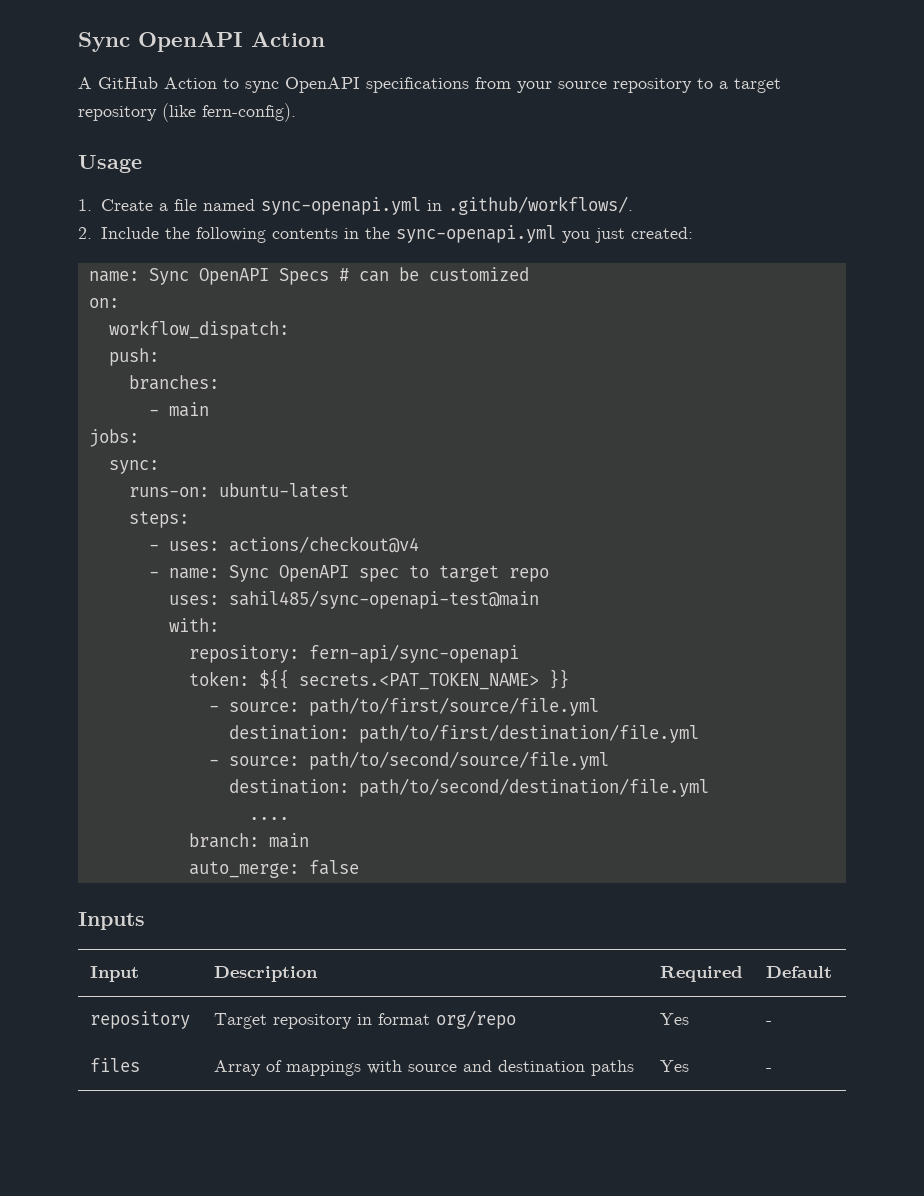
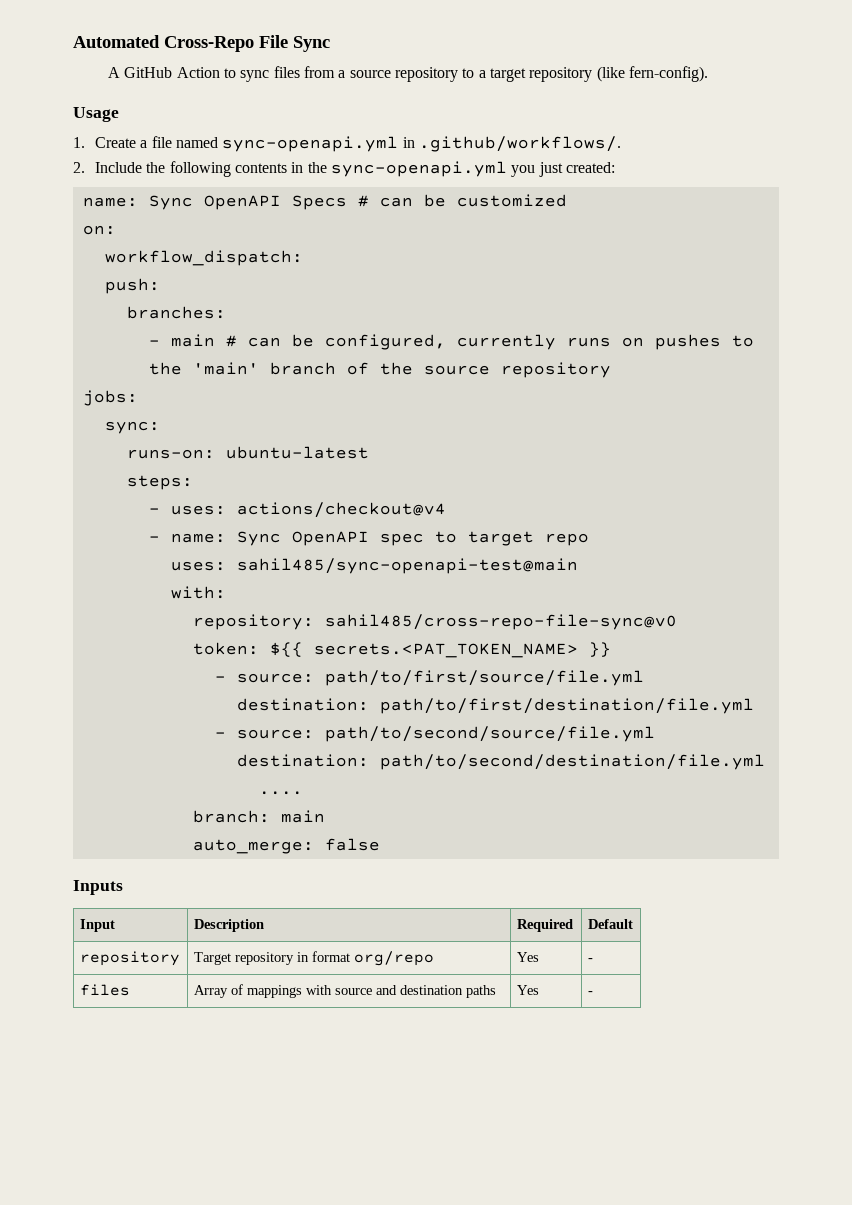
- Sync OpenAPI Action
+ Automated Cross-Repo File Sync
- A GitHub Action to sync OpenAPI specifications from your source repository to a target repository (like fern-config).
+ A GitHub Action to sync files from a source repository to a target repository (like fern-config).
- - main
+ - main # can be configured, currently runs on pushes to the 'main' branch of the source repository
- repository: fern-api/sync-openapi
+ repository: sahil485/cross-repo-file-sync@v0

